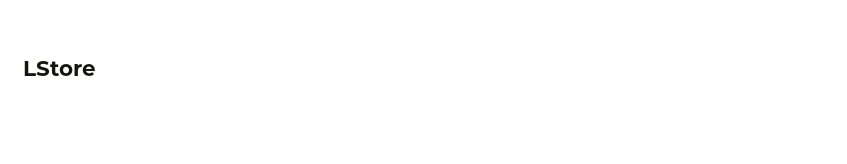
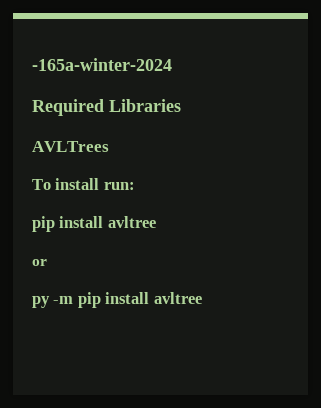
- LStore
+ -165a-winter-2024
+ Required Libraries
+ AVLTrees
+ To install run:
+ pip install avltree
+ or
+ py -m pip install avltree

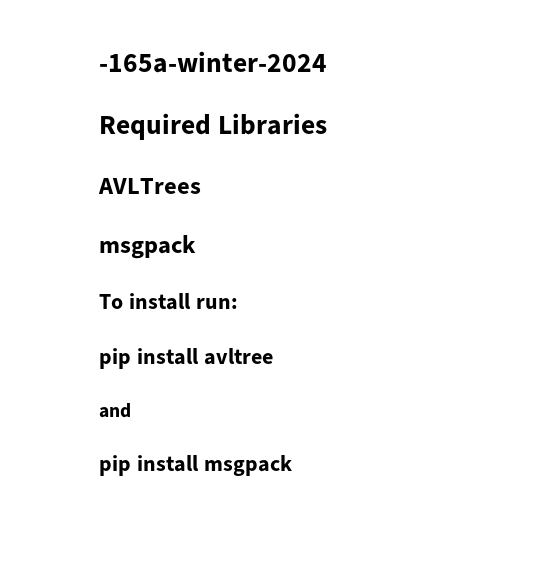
  AVLTrees
+ msgpack
- or
- py -m pip install avltree
+ and
+ pip install msgpack

